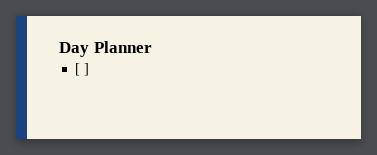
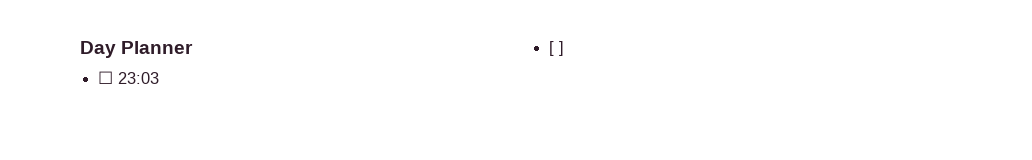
+ ☐ 23:03

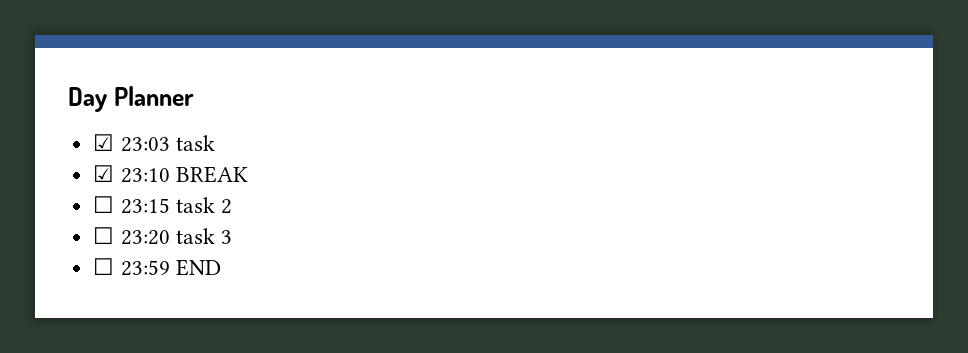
- ☐ 23:03
- [ ]
+ ☑ 23:03 task
+ ☑ 23:10 BREAK
+ ☐ 23:15 task 2
+ ☐ 23:20 task 3
+ ☐ 23:59 END

